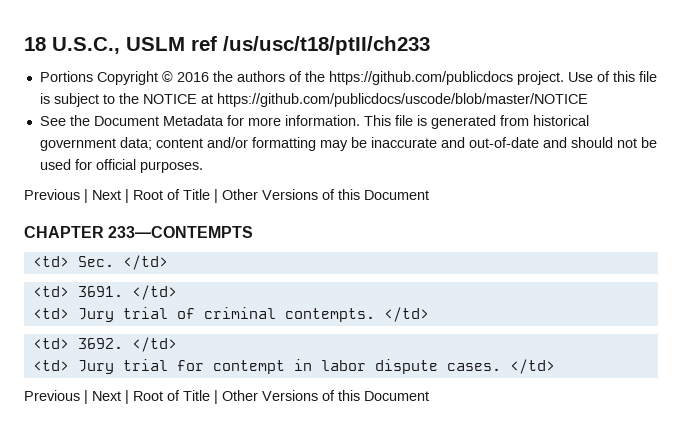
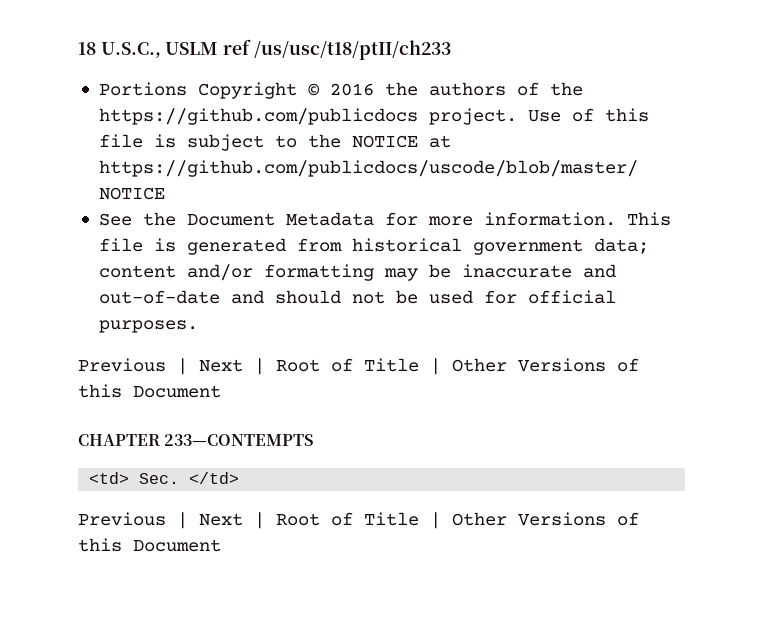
- <td> 3691. </td>
- <td> Jury trial of criminal contempts. </td>
- <td> 3692. </td>
- <td> Jury trial for contempt in labor dispute cases. </td>

